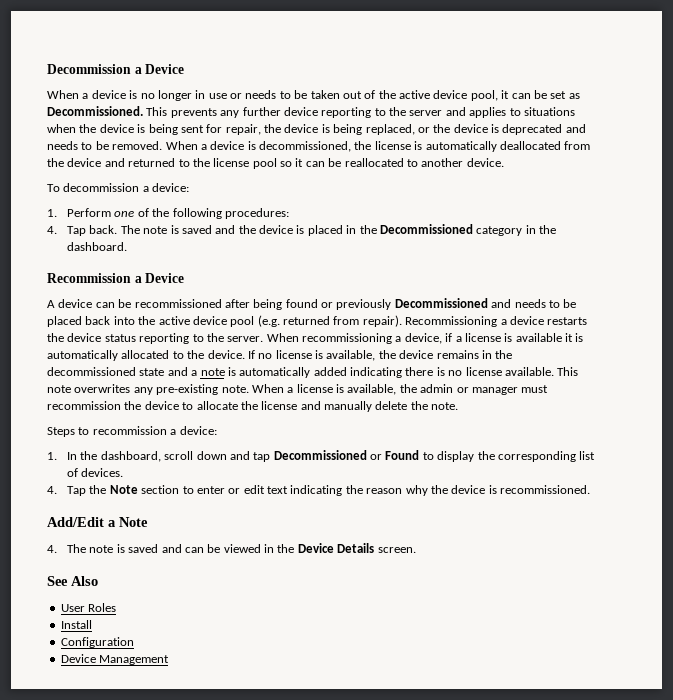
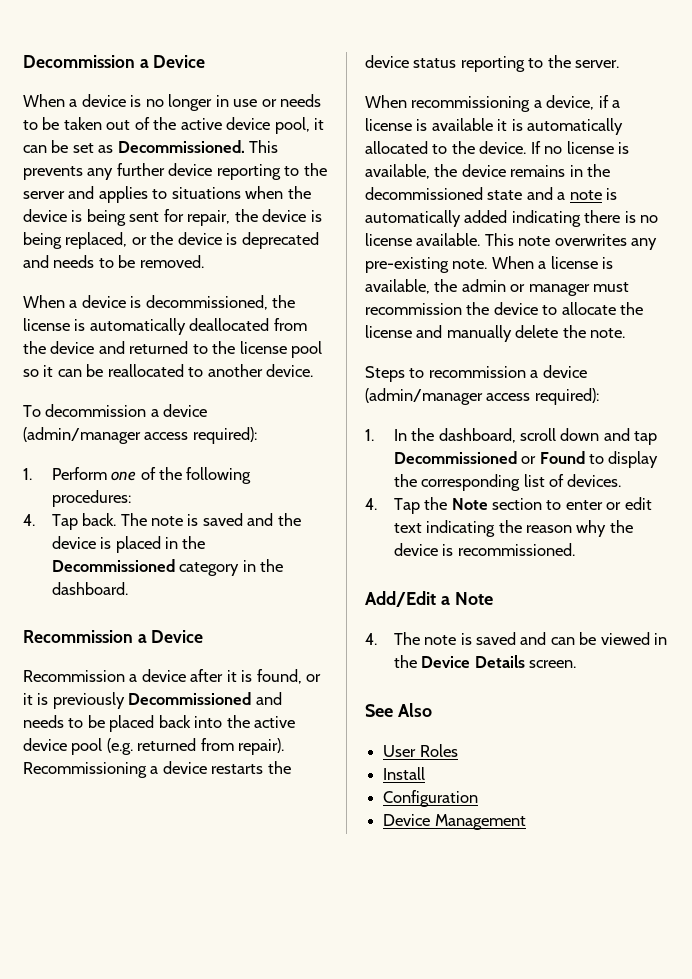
- This prevents any further device reporting to the server and applies to situations when the device is being sent for repair, the device is being replaced, or the device is deprecated and needs to be removed. When a device is decommissioned, the license is automatically deallocated from the device and returned to the license pool so it can be reallocated to another device.
+ This prevents any further device reporting to the server and applies to situations when the device is being sent for repair, the device is being replaced, or the device is deprecated and needs to be removed.
+ When a device is decommissioned, the license is automatically deallocated from the device and returned to the license pool so it can be reallocated to another device.
- To decommission a device:
+ To decommission a device (admin/manager access required):
- A device can be recommissioned after being found or previously Decommissioned and needs to be placed back into the active device pool (e.g. returned from repair).
+ Recommission a device after it is found, or it is previously Decommissioned and needs to be placed back into the active device pool (e.g. returned from repair).
- Recommissioning a device restarts the device status reporting to the server. When recommissioning a device, if a license is available it is automatically allocated to the device.
+ Recommissioning a device restarts the device status reporting to the server.
+ When recommissioning a device, if a license is available it is automatically allocated to the device.
- Steps to recommission a device:
+ Steps to recommission a device (admin/manager access required):

